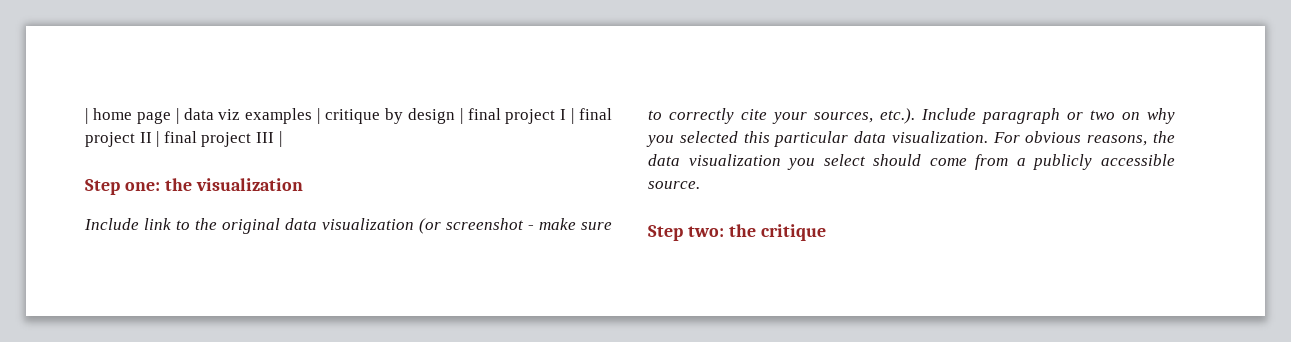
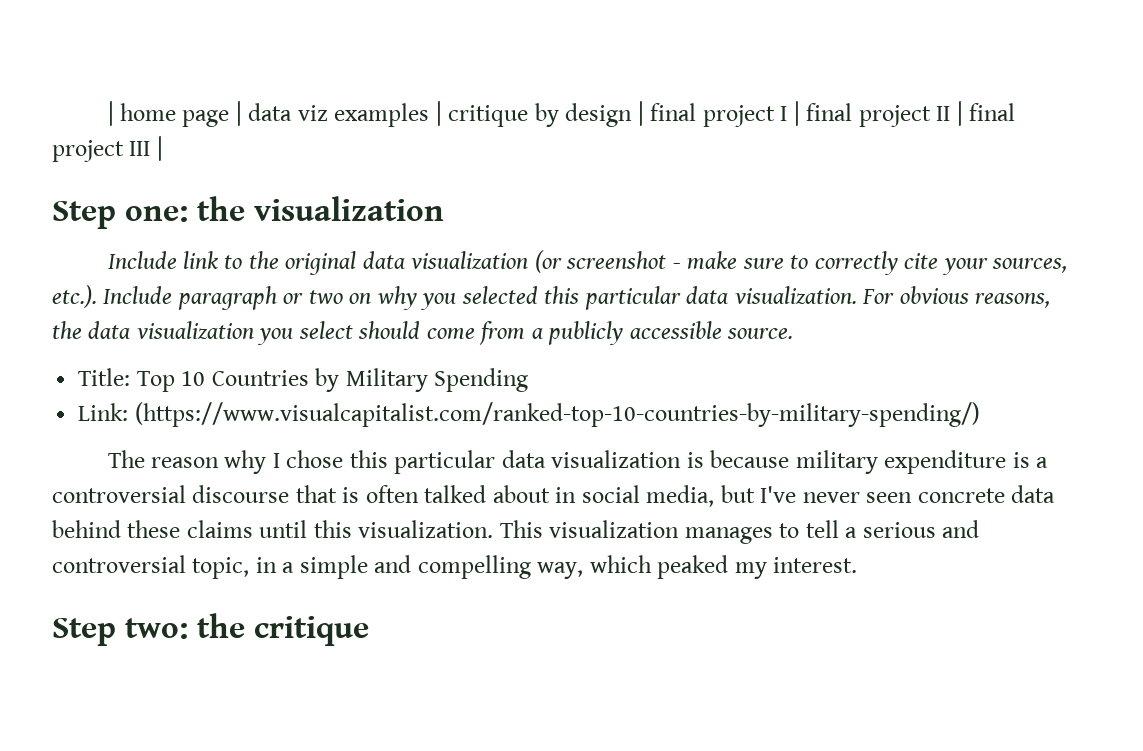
+ Title: Top 10 Countries by Military Spending
+ Link: (https://www.visualcapitalist.com/ranked-top-10-countries-by-military-spending/)
+ The reason why I chose this particular data visualization is because military expenditure is a controversial discourse that is often talked about in social media, but I've never seen concrete data behind these claims until this visualization. This visualization manages to tell a serious and controversial topic, in a simple and compelling way, which peaked my interest.

